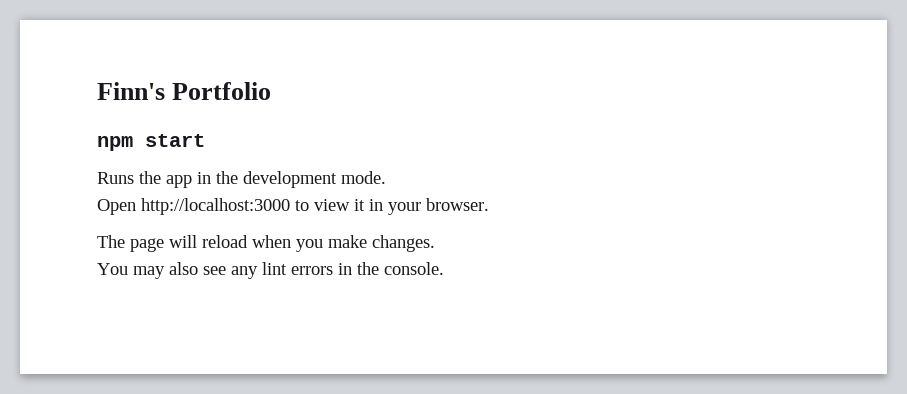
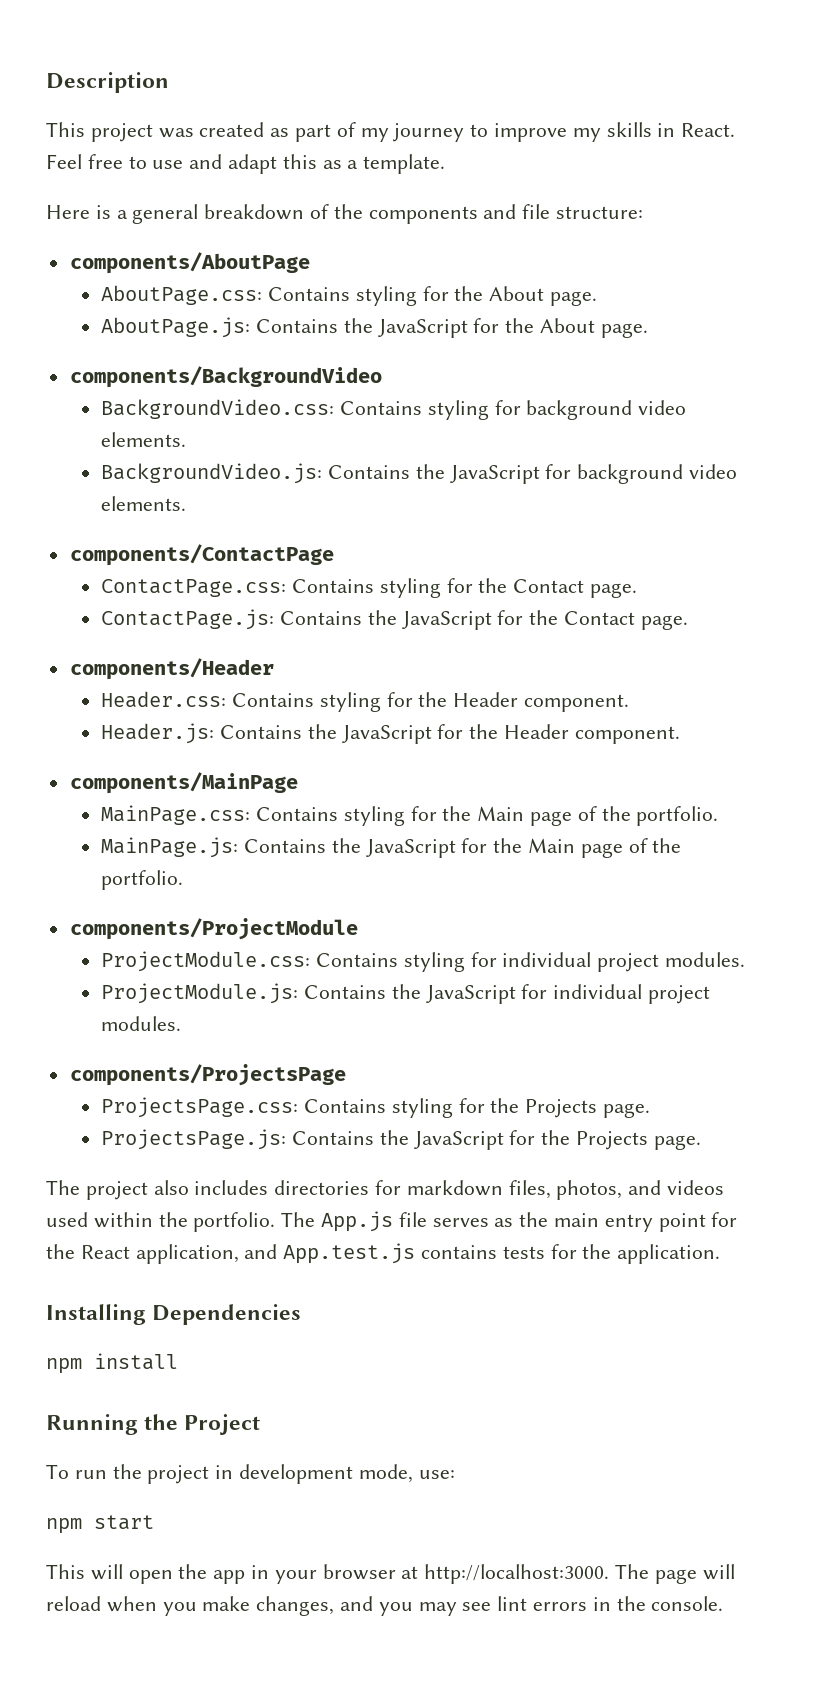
- Finn's Portfolio
+ Description
+ This project was created as part of my journey to improve my skills in React. Feel free to use and adapt this as a template.
+ Here is a general breakdown of the components and file structure:
+ components/AboutPage
+ AboutPage.css: Contains styling for the About page.
+ AboutPage.js: Contains the JavaScript for the About page.
+ components/BackgroundVideo
+ BackgroundVideo.css: Contains styling for background video elements.
+ BackgroundVideo.js: Contains the JavaScript for background video elements.
+ components/ContactPage
+ ContactPage.css: Contains styling for the Contact page.
+ ContactPage.js: Contains the JavaScript for the Contact page.
+ components/Header
+ Header.css: Contains styling for the Header component.
+ Header.js: Contains the JavaScript for the Header component.
+ components/MainPage
+ MainPage.css: Contains styling for the Main page of the portfolio.
+ MainPage.js: Contains the JavaScript for the Main page of the portfolio.
+ components/ProjectModule
+ ProjectModule.css: Contains styling for individual project modules.
+ ProjectModule.js: Contains the JavaScript for individual project modules.
+ components/ProjectsPage
+ ProjectsPage.css: Contains styling for the Projects page.
+ ProjectsPage.js: Contains the JavaScript for the Projects page.
+ The project also includes directories for markdown files, photos, and videos used within the portfolio. The App.js file serves as the main entry point for the React application, and App.test.js contains tests for the application.
+ Installing Dependencies
+ npm install
+ Running the Project
+ To run the project in development mode, use:
  npm start
- Runs the app in the development mode.
- Open http://localhost:3000 to view it in your browser.
- The page will reload when you make changes.
- You may also see any lint errors in the console.
+ This will open the app in your browser at http://localhost:3000. The page will reload when you make changes, and you may see lint errors in the console.

